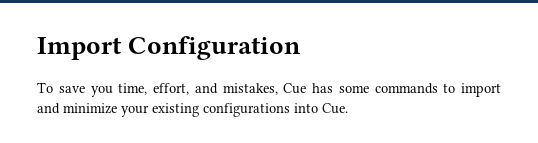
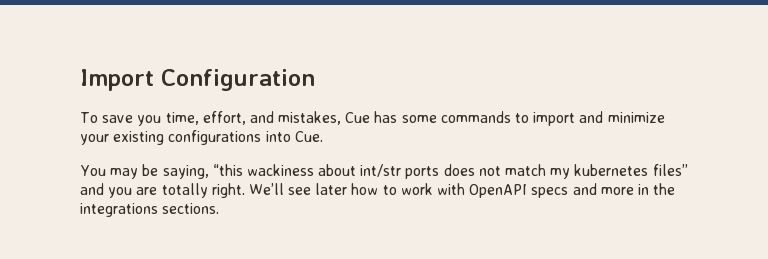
+ You may be saying, “this wackiness about int/str ports does not match my kubernetes files” and you are totally right. We’ll see later how to work with OpenAPI specs and more in the integrations sections.

